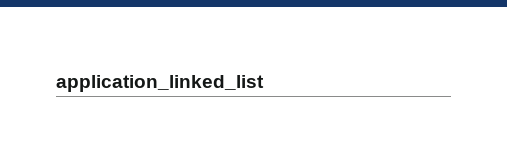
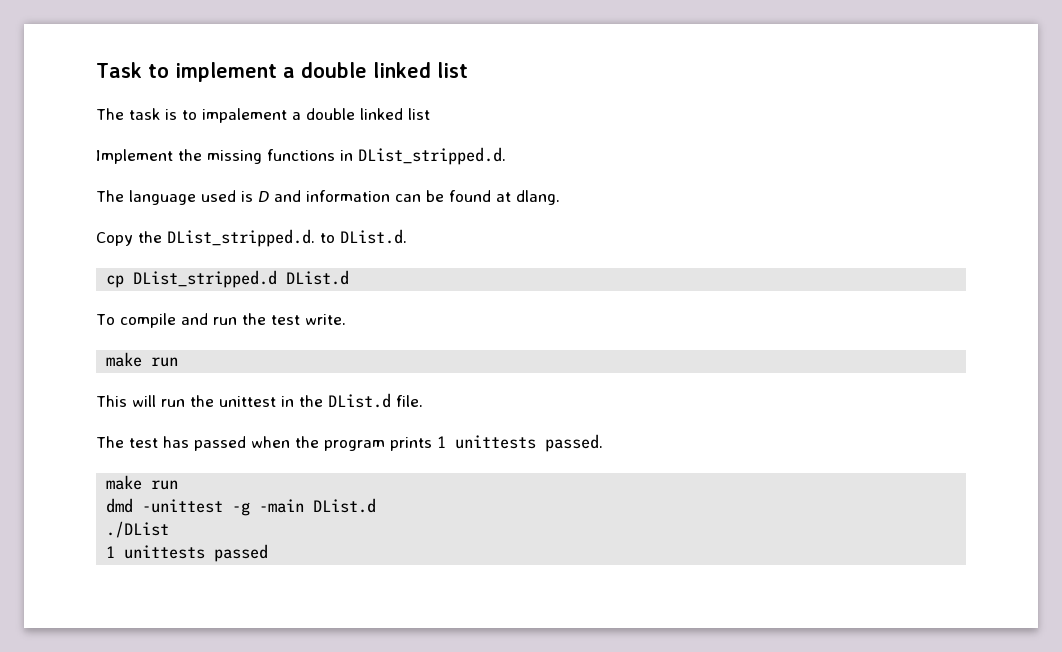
- application_linked_list
+ Task to implement a double linked list
+ The task is to impalement a double linked list
+ Implement the missing functions in DList_stripped.d.
+ The language used is D and information can be found at dlang.
+ Copy the DList_stripped.d. to DList.d.
+ cp DList_stripped.d DList.d
+ To compile and run the test write.
+ make run
+ This will run the unittest in the DList.d file.
+ The test has passed when the program prints 1 unittests passed.
+ make run
+ dmd -unittest -g -main DList.d
+ ./DList
+ 1 unittests passed

